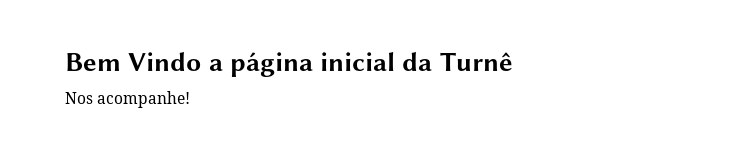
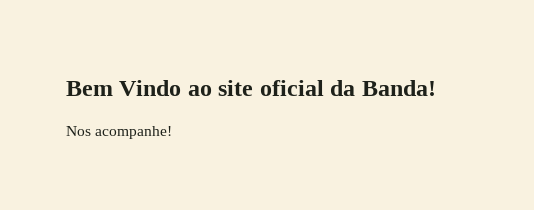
- Bem Vindo a página inicial da Turnê
+ Bem Vindo ao site oficial da Banda!

